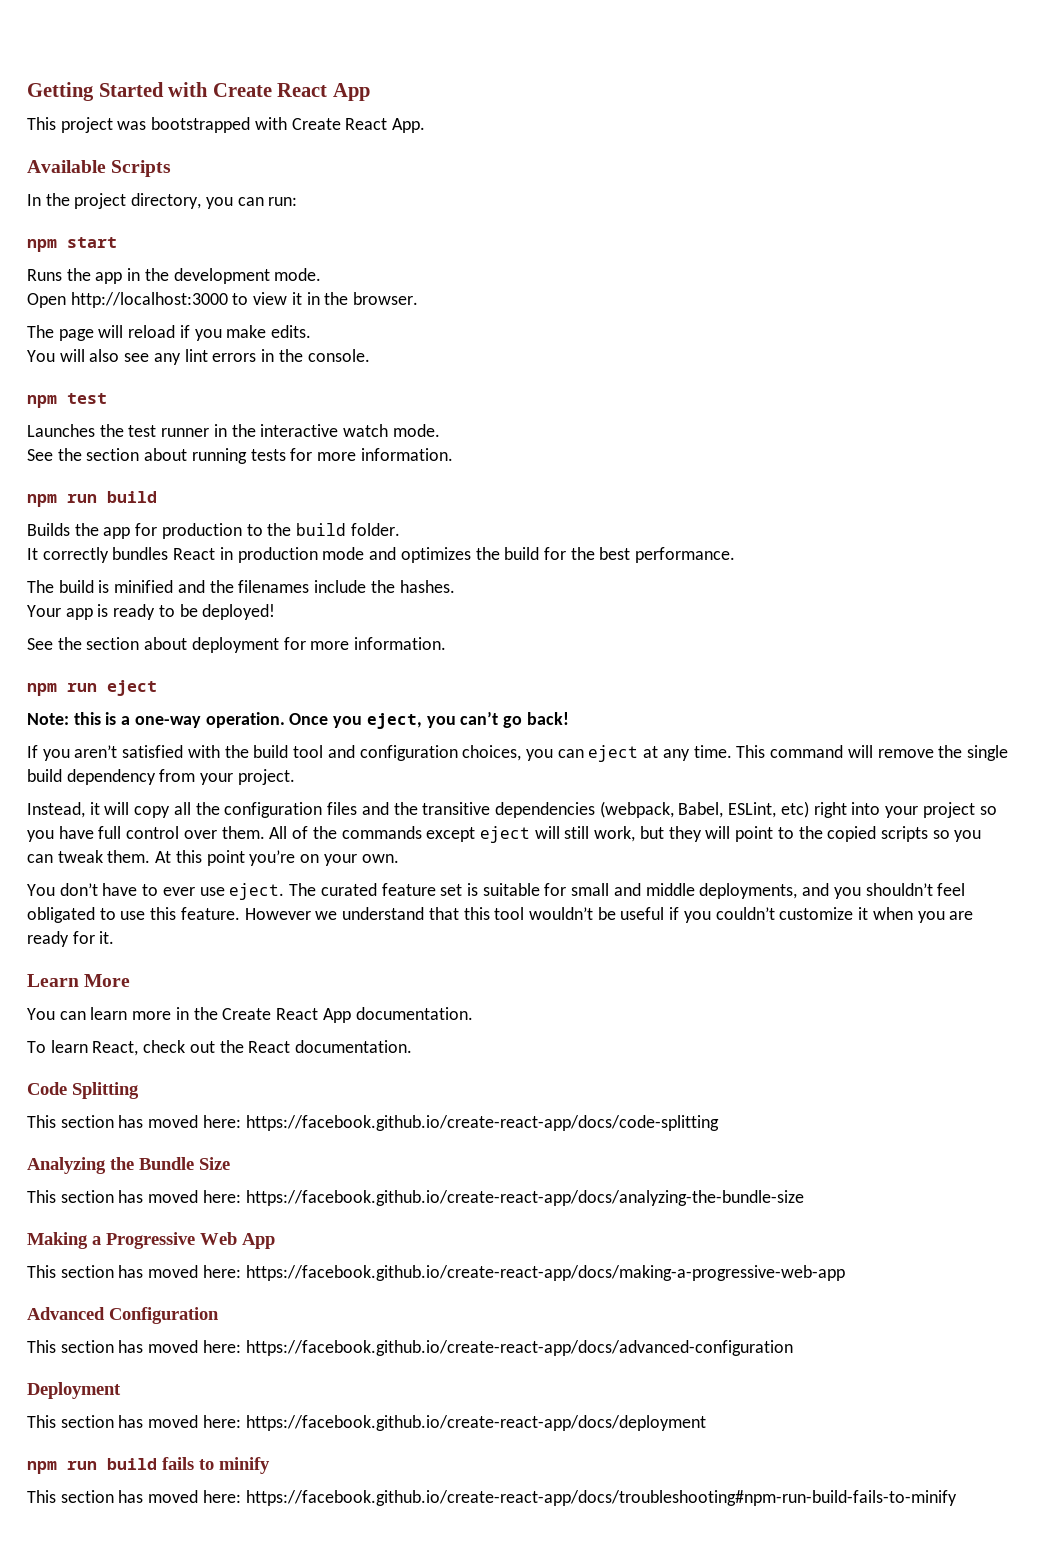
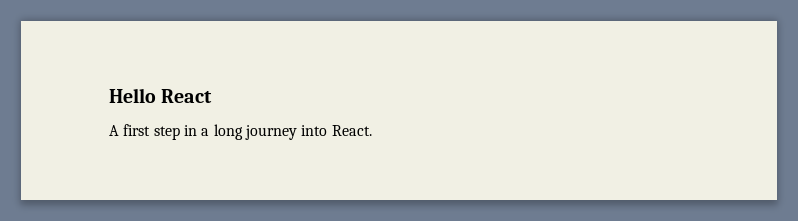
- Getting Started with Create React App
- This project was bootstrapped with Create React App.
- Available Scripts
- In the project directory, you can run:
- npm start
- Runs the app in the development mode.
- Open http://localhost:3000 to view it in the browser.
- The page will reload if you make edits.
- You will also see any lint errors in the console.
- npm test
- Launches the test runner in the interactive watch mode.
- See the section about running tests for more information.
- npm run build
- Builds the app for production to the build folder.
- It correctly bundles React in production mode and optimizes the build for the best performance.
- The build is minified and the filenames include the hashes.
- Your app is ready to be deployed!
- See the section about deployment for more information.
- npm run eject
- Note: this is a one-way operation. Once you eject, you can’t go back!
- If you aren’t satisfied with the build tool and configuration choices, you can eject at any time. This command will remove the single build dependency from your project.
- Instead, it will copy all the configuration files and the transitive dependencies (webpack, Babel, ESLint, etc) right into your project so you have full control over them. All of the commands except eject will still work, but they will point to the copied scripts so you can tweak them. At this point you’re on your own.
- You don’t have to ever use eject. The curated feature set is suitable for small and middle deployments, and you shouldn’t feel obligated to use this feature. However we understand that this tool wouldn’t be useful if you couldn’t customize it when you are ready for it.
- Learn More
- You can learn more in the Create React App documentation.
- To learn React, check out the React documentation.
- Code Splitting
- This section has moved here: https://facebook.github.io/create-react-app/docs/code-splitting
- Analyzing the Bundle Size
- This section has moved here: https://facebook.github.io/create-react-app/docs/analyzing-the-bundle-size
- Making a Progressive Web App
- This section has moved here: https://facebook.github.io/create-react-app/docs/making-a-progressive-web-app
- Advanced Configuration
- This section has moved here: https://facebook.github.io/create-react-app/docs/advanced-configuration
- Deployment
- This section has moved here: https://facebook.github.io/create-react-app/docs/deployment
- npm run build fails to minify
- This section has moved here: https://facebook.github.io/create-react-app/docs/troubleshooting#npm-run-build-fails-to-minify
+ Hello React
+ A first step in a long journey into React.

